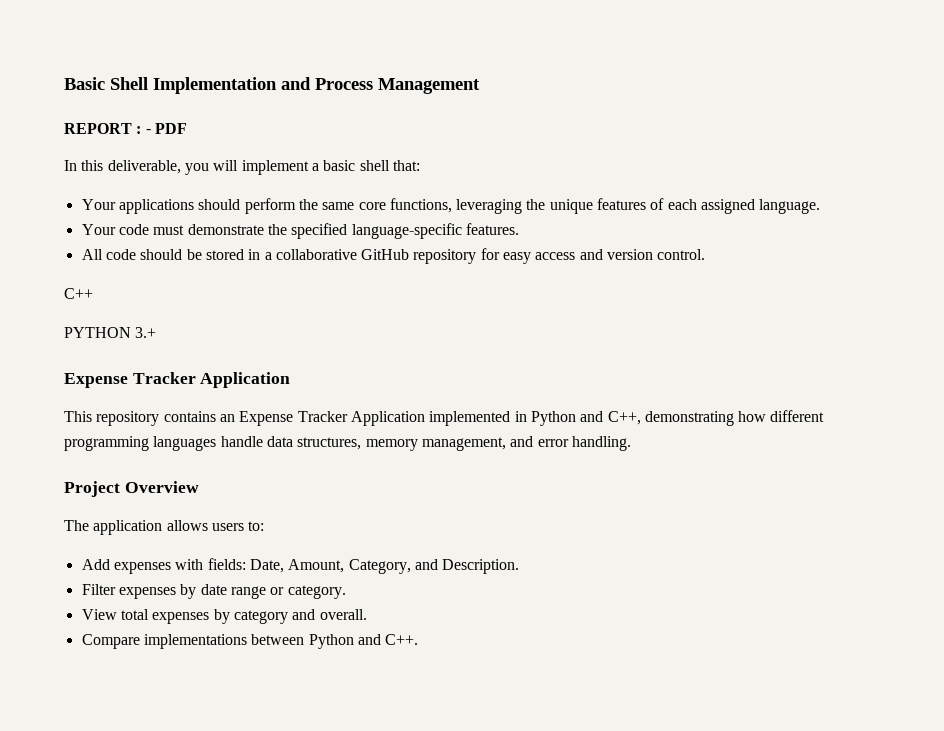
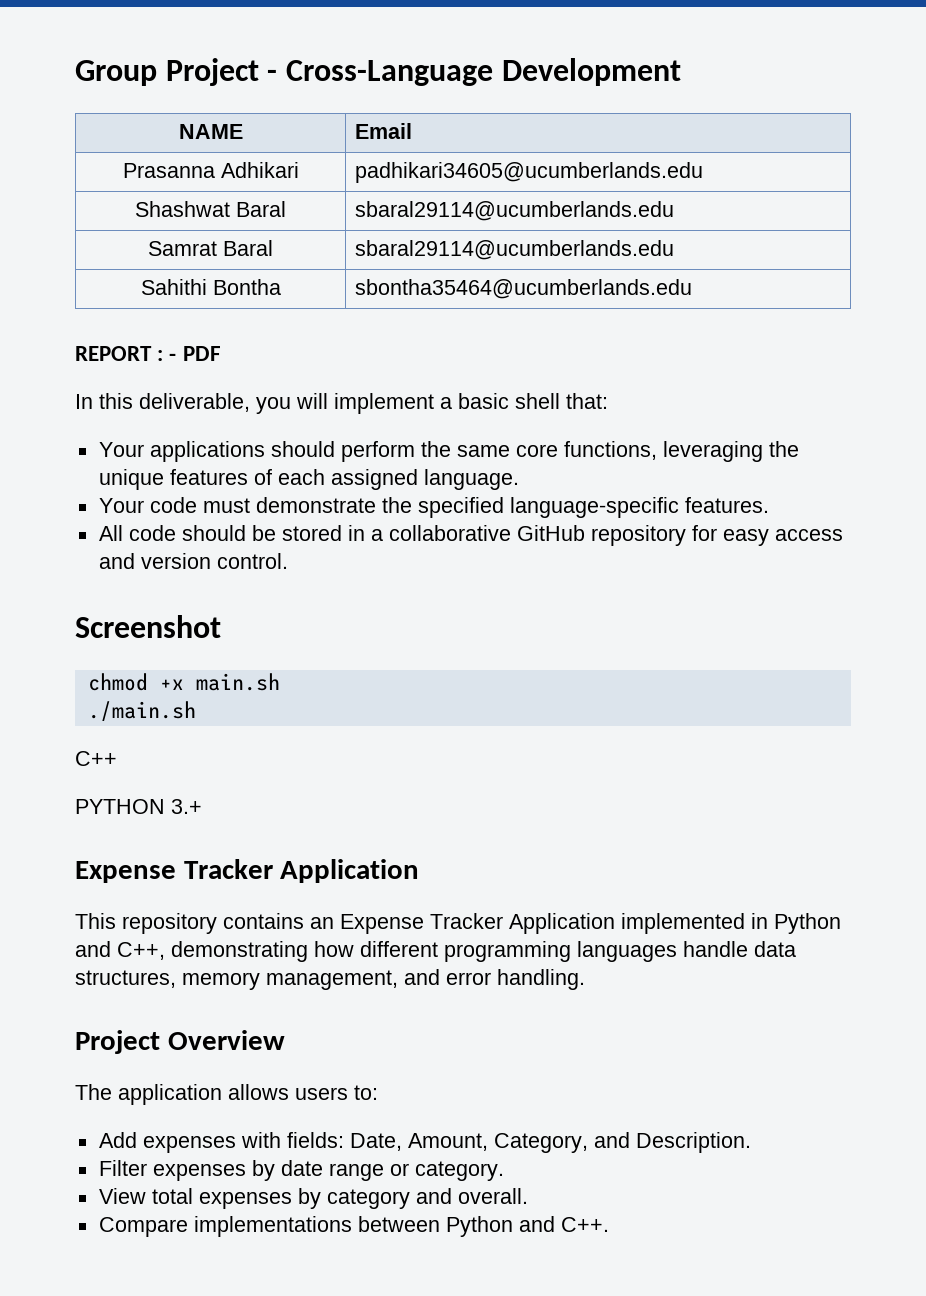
- Basic Shell Implementation and Process Management
+ Group Project - Cross-Language Development
+ NAME | Email
+ Prasanna Adhikari | padhikari34605@ucumberlands.edu
+ Shashwat Baral | sbaral29114@ucumberlands.edu
+ Samrat Baral | sbaral29114@ucumberlands.edu
+ Sahithi Bontha | sbontha35464@ucumberlands.edu
+ Screenshot
+ chmod +x main.sh
+ ./main.sh

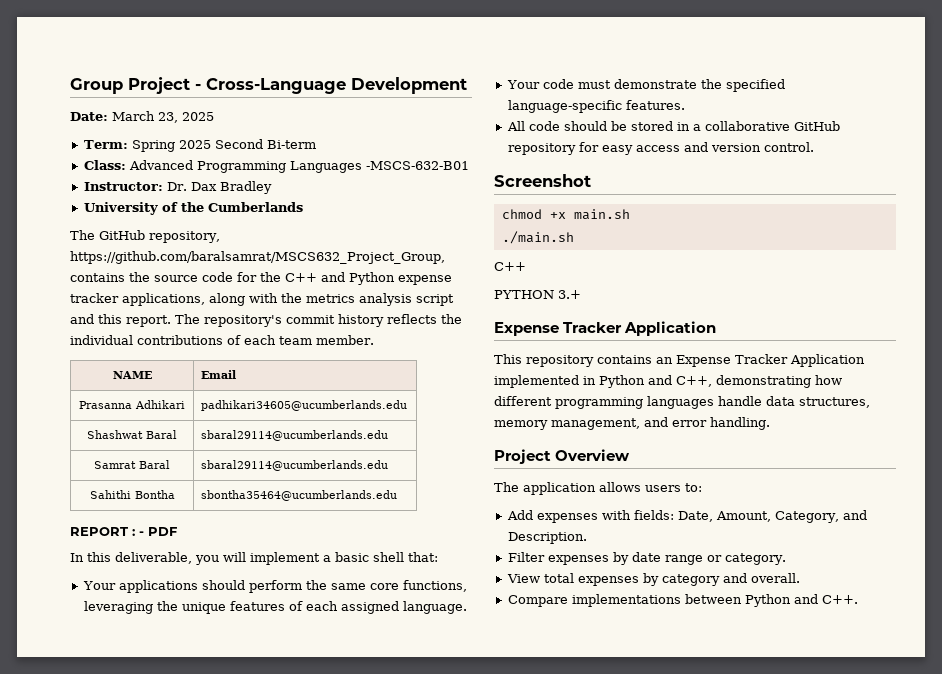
+ Date: March 23, 2025
+ Term: Spring 2025 Second Bi-term
+ Class: Advanced Programming Languages -MSCS-632-B01
+ Instructor: Dr. Dax Bradley
+ University of the Cumberlands
+ The GitHub repository, https://github.com/baralsamrat/MSCS632_Project_Group, contains the source code for the C++ and Python expense tracker applications, along with the metrics analysis script and this report. The repository's commit history reflects the individual contributions of each team member.

